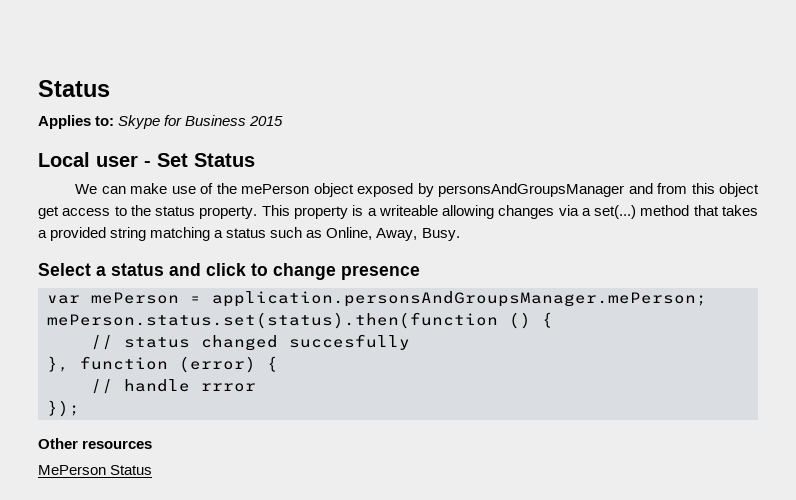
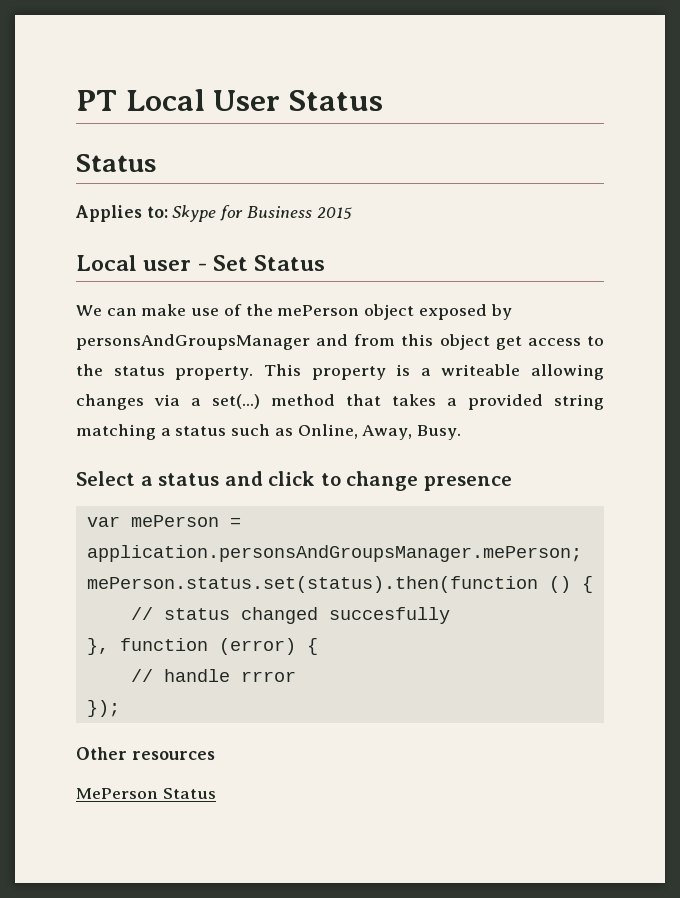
+ PT Local User Status

